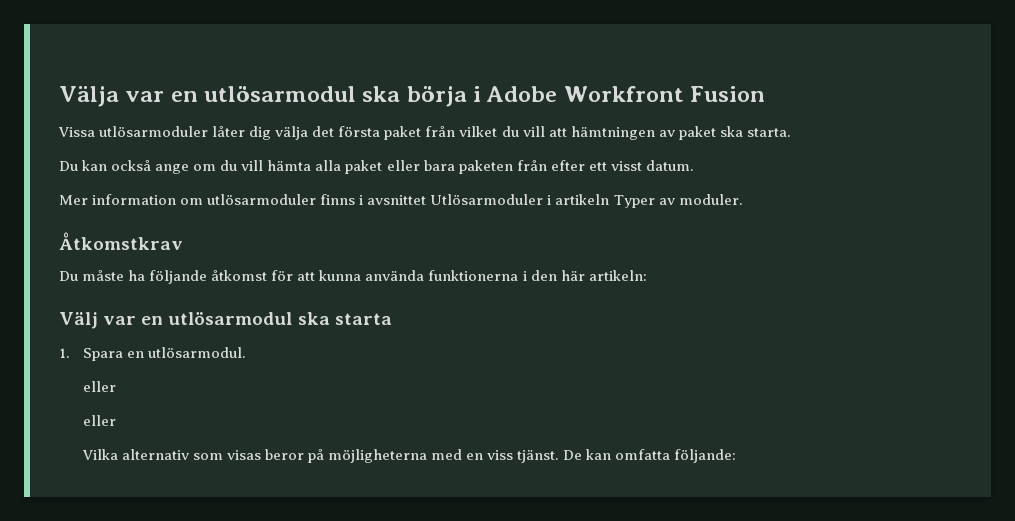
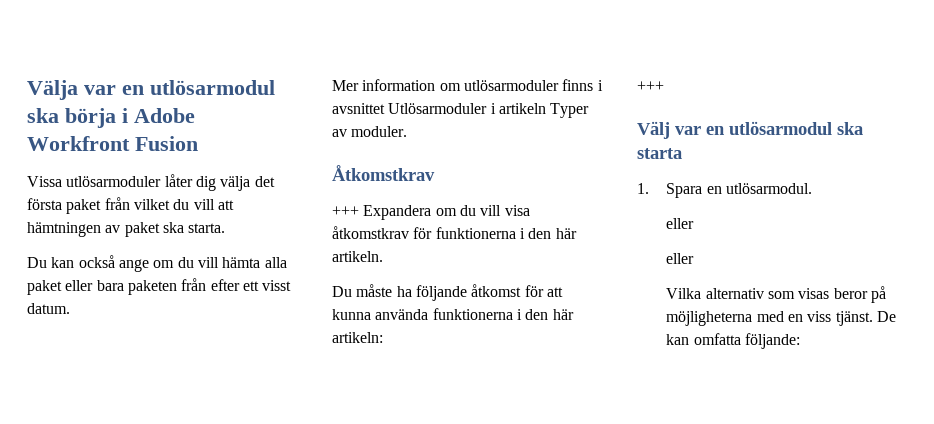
+ +++ Expandera om du vill visa åtkomstkrav för funktionerna i den här artikeln.
  Du måste ha följande åtkomst för att kunna använda funktionerna i den här artikeln:
+ +++

